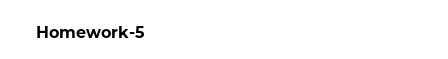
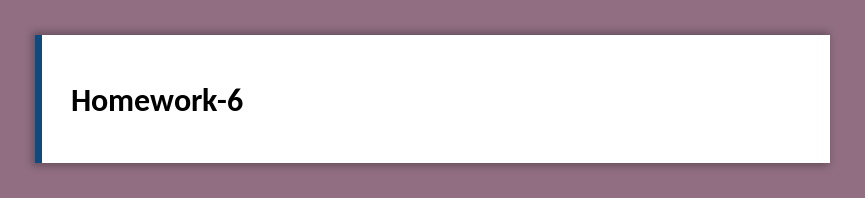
- Homework-5
+ Homework-6

